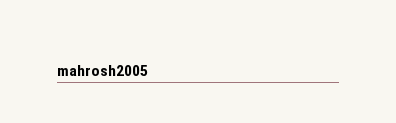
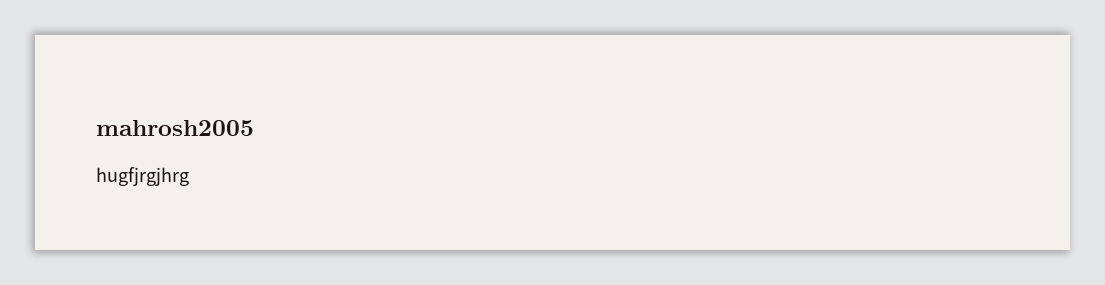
+ hugfjrgjhrg

